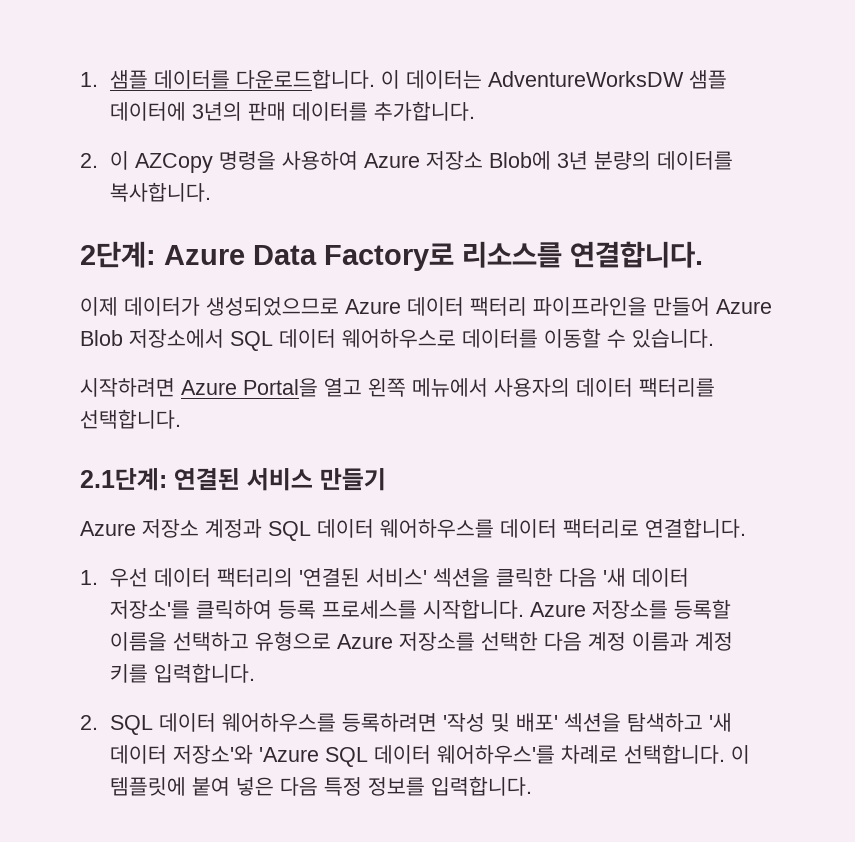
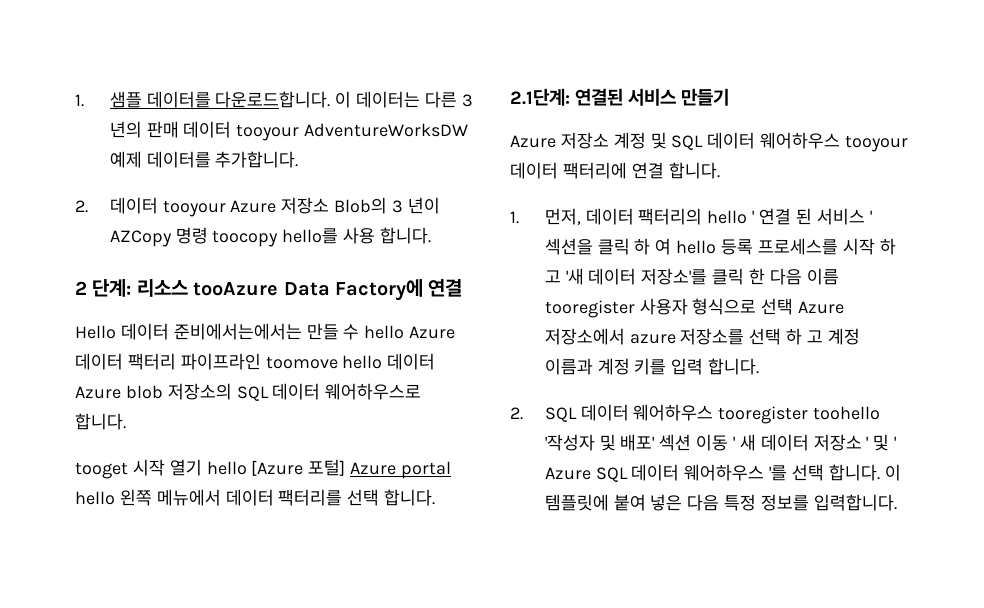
- 이 데이터는 AdventureWorksDW 샘플 데이터에 3년의 판매 데이터를 추가합니다.
- 2. 이 AZCopy 명령을 사용하여 Azure 저장소 Blob에 3년 분량의 데이터를 복사합니다.
- 2단계: Azure Data Factory로 리소스를 연결합니다.
- 이제 데이터가 생성되었으므로 Azure 데이터 팩터리 파이프라인을 만들어 Azure Blob 저장소에서 SQL 데이터 웨어하우스로 데이터를 이동할 수 있습니다.
- 시작하려면 Azure Portal을 열고 왼쪽 메뉴에서 사용자의 데이터 팩터리를 선택합니다.
+ 이 데이터는 다른 3 년의 판매 데이터 tooyour AdventureWorksDW 예제 데이터를 추가합니다.
+ 2. 데이터 tooyour Azure 저장소 Blob의 3 년이 AZCopy 명령 toocopy hello를 사용 합니다.
+ 2 단계: 리소스 tooAzure Data Factory에 연결
+ Hello 데이터 준비에서는에서는 만들 수 hello Azure 데이터 팩터리 파이프라인 toomove hello 데이터 Azure blob 저장소의 SQL 데이터 웨어하우스로 합니다.
+ tooget 시작 열기 hello [Azure 포털] Azure portal hello 왼쪽 메뉴에서 데이터 팩터리를 선택 합니다.
- Azure 저장소 계정과 SQL 데이터 웨어하우스를 데이터 팩터리로 연결합니다.
- 1. 우선 데이터 팩터리의 '연결된 서비스' 섹션을 클릭한 다음 '새 데이터 저장소'를 클릭하여 등록 프로세스를 시작합니다. Azure 저장소를 등록할 이름을 선택하고 유형으로 Azure 저장소를 선택한 다음 계정 이름과 계정 키를 입력합니다.
+ Azure 저장소 계정 및 SQL 데이터 웨어하우스 tooyour 데이터 팩터리에 연결 합니다.
+ 1. 먼저, 데이터 팩터리의 hello ' 연결 된 서비스 ' 섹션을 클릭 하 여 hello 등록 프로세스를 시작 하 고 '새 데이터 저장소'를 클릭 한 다음 이름 tooregister 사용자 형식으로 선택 Azure 저장소에서 azure 저장소를 선택 하 고 계정 이름과 계정 키를 입력 합니다.
- 2. SQL 데이터 웨어하우스를 등록하려면 '작성 및 배포' 섹션을 탐색하고 '새 데이터 저장소'와 'Azure SQL 데이터 웨어하우스'를 차례로 선택합니다.
+ 2. SQL 데이터 웨어하우스 tooregister toohello '작성자 및 배포' 섹션 이동 ' 새 데이터 저장소 ' 및 ' Azure SQL 데이터 웨어하우스 '를 선택 합니다.

